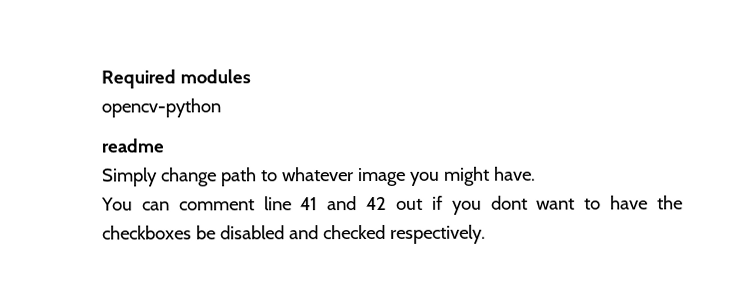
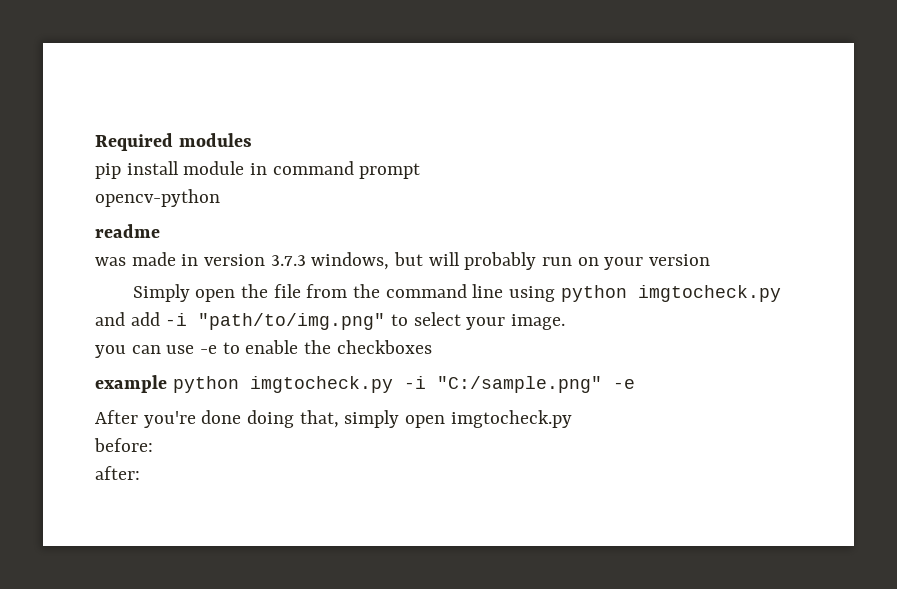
+ pip install module in command prompt
  opencv-python
  readme
- Simply change path to whatever image you might have.
- You can comment line 41 and 42 out if you dont want to have the checkboxes be disabled and checked respectively.
+ was made in version 3.7.3 windows, but will probably run on your version
+ Simply open the file from the command line using python imgtocheck.py and add -i "path/to/img.png" to select your image.
+ you can use -e to enable the checkboxes
+ example python imgtocheck.py -i "C:/sample.png" -e
+ After you're done doing that, simply open imgtocheck.py
+ before:
+ after:

